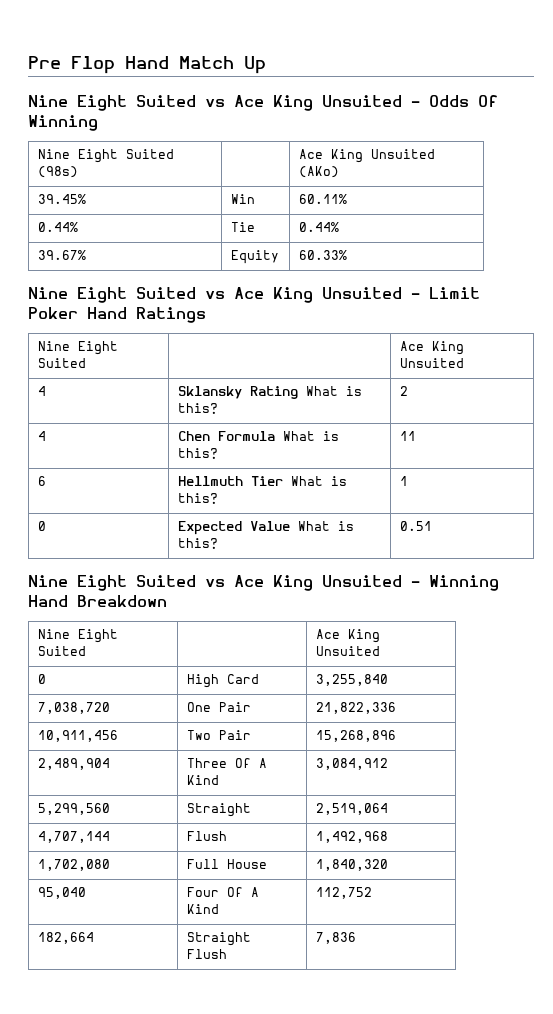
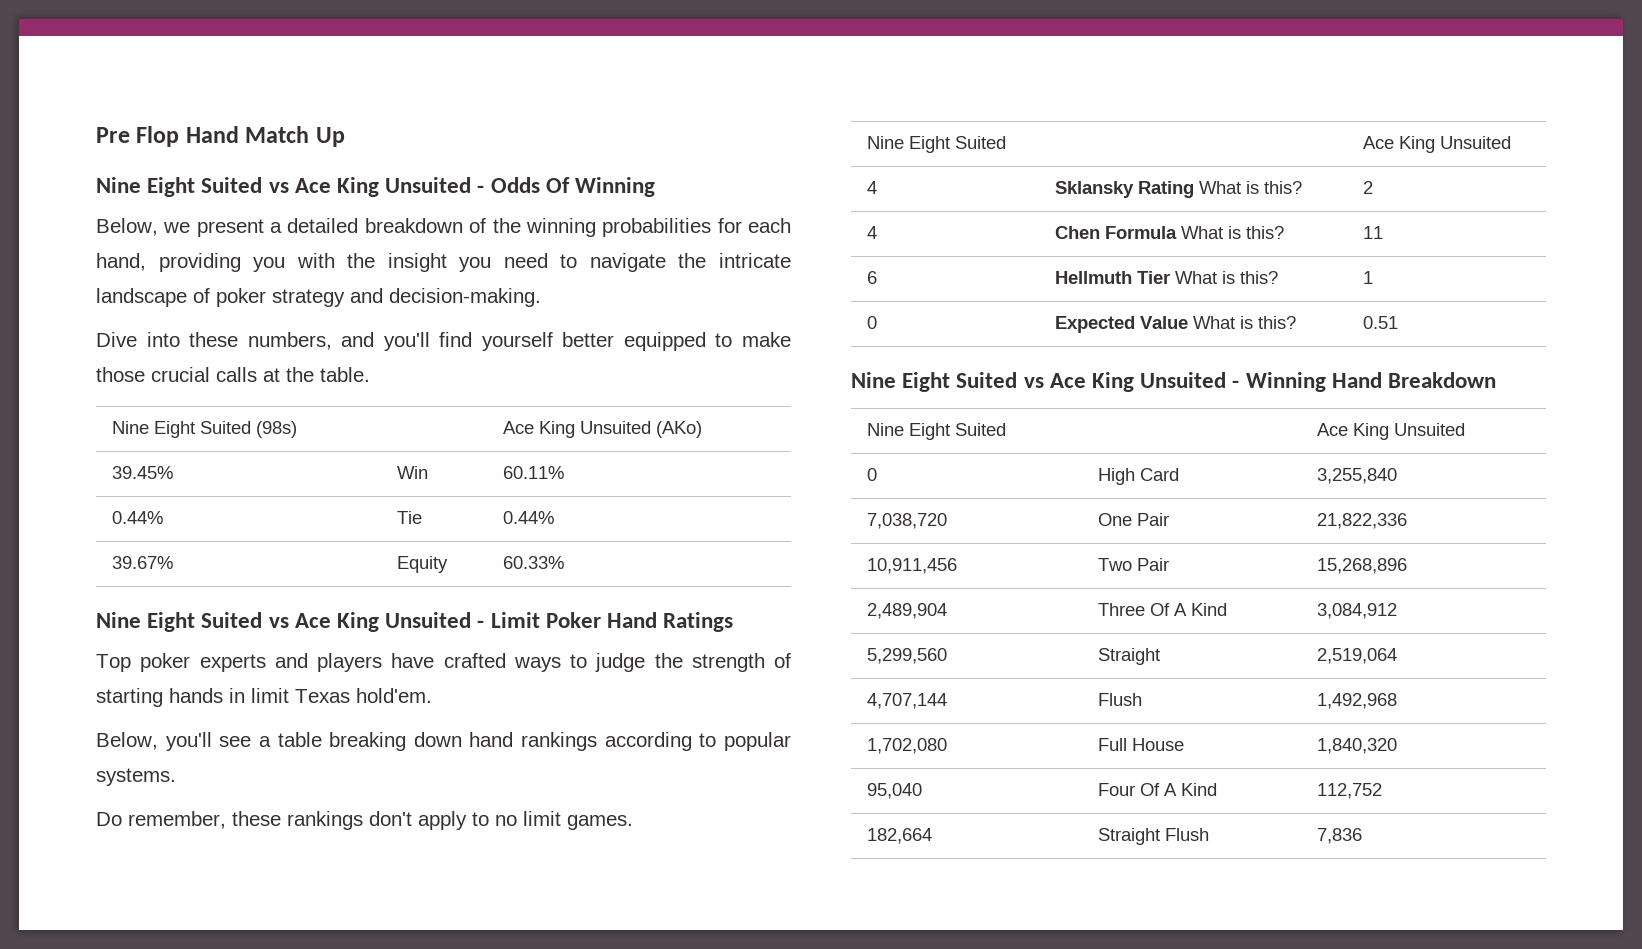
+ Below, we present a detailed breakdown of the winning probabilities for each hand, providing you with the insight you need to navigate the intricate landscape of poker strategy and decision-making.
+ Dive into these numbers, and you'll find yourself better equipped to make those crucial calls at the table.
+ Top poker experts and players have crafted ways to judge the strength of starting hands in limit Texas hold'em.
+ Below, you'll see a table breaking down hand rankings according to popular systems.
+ Do remember, these rankings don't apply to no limit games.

